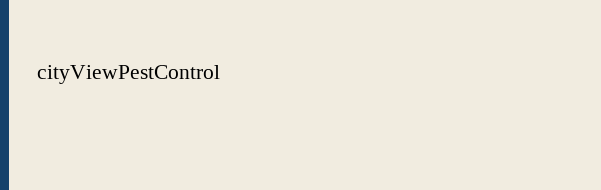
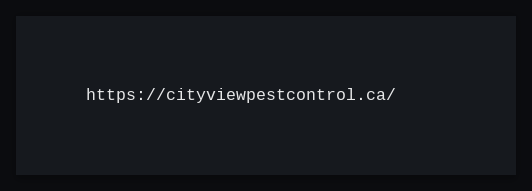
- cityViewPestControl
+ https://cityviewpestcontrol.ca/

